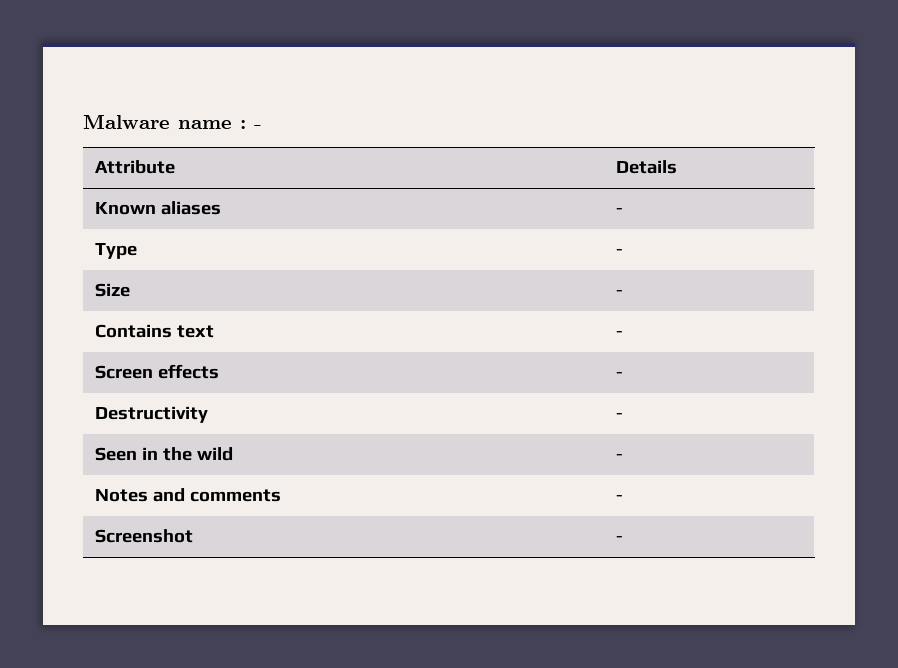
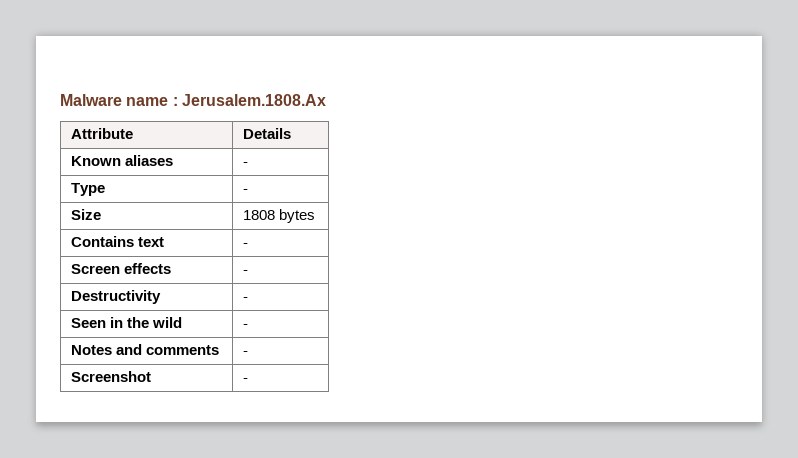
- Malware name : -
+ Malware name : Jerusalem.1808.Ax
- Size | -
+ Size | 1808 bytes

